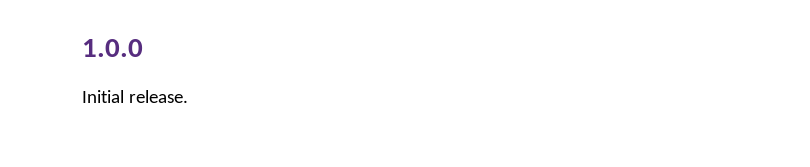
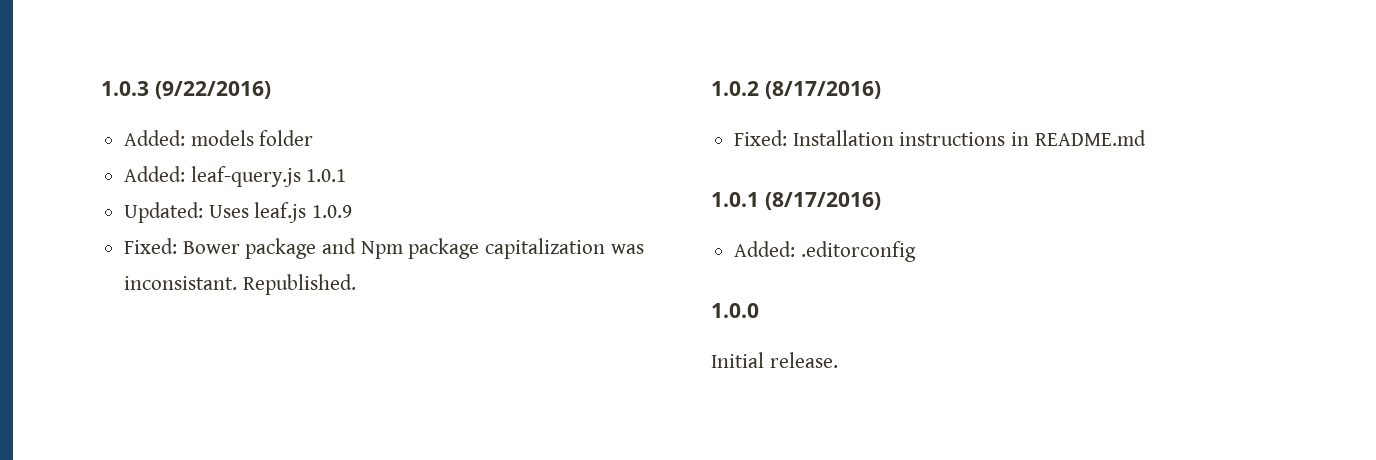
+ 1.0.3 (9/22/2016)
+ Added: models folder
+ Added: leaf-query.js 1.0.1
+ Updated: Uses leaf.js 1.0.9
+ Fixed: Bower package and Npm package capitalization was inconsistant. Republished.
+ 1.0.2 (8/17/2016)
+ Fixed: Installation instructions in README.md
+ 1.0.1 (8/17/2016)
+ Added: .editorconfig

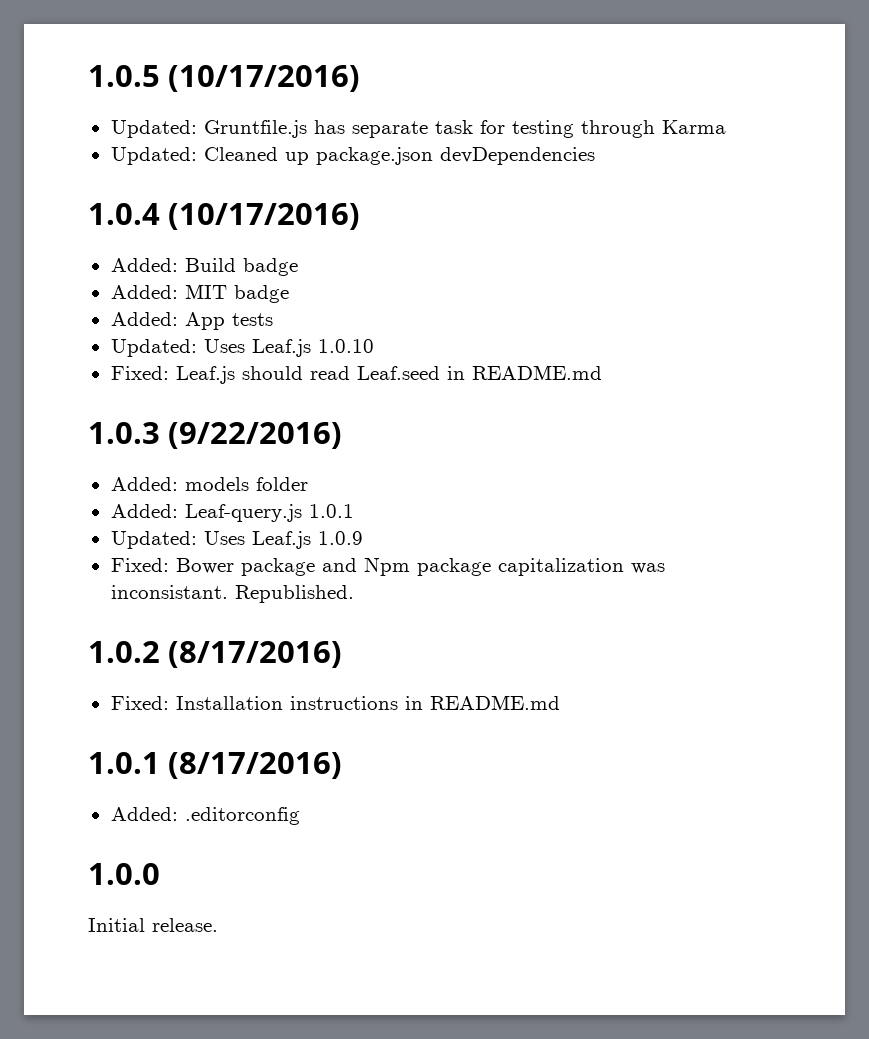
+ 1.0.5 (10/17/2016)
+ Updated: Gruntfile.js has separate task for testing through Karma
+ Updated: Cleaned up package.json devDependencies
+ 1.0.4 (10/17/2016)
+ Added: Build badge
+ Added: MIT badge
+ Added: App tests
+ Updated: Uses Leaf.js 1.0.10
+ Fixed: Leaf.js should read Leaf.seed in README.md
- Added: leaf-query.js 1.0.1
+ Added: Leaf-query.js 1.0.1
- Updated: Uses leaf.js 1.0.9
+ Updated: Uses Leaf.js 1.0.9

